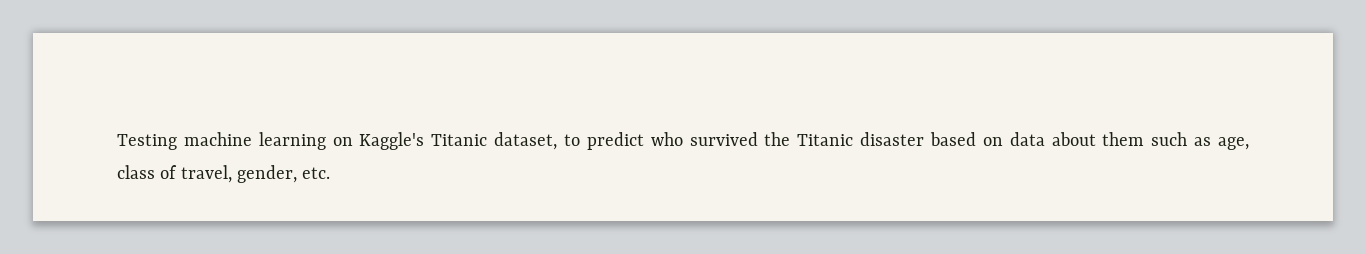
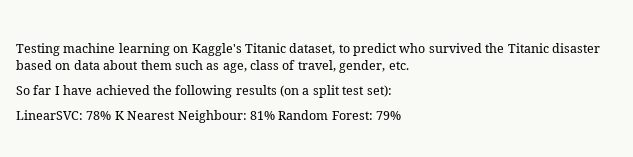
+ So far I have achieved the following results (on a split test set):
+ LinearSVC: 78% K Nearest Neighbour: 81% Random Forest: 79%

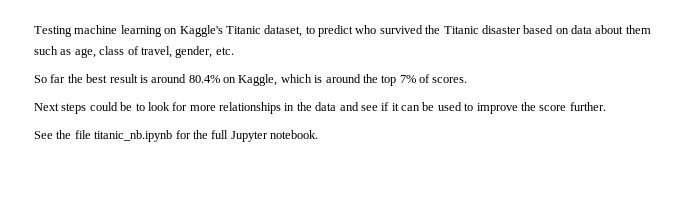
- So far I have achieved the following results (on a split test set):
- LinearSVC: 78% K Nearest Neighbour: 81% Random Forest: 79%
+ So far the best result is around 80.4% on Kaggle, which is around the top 7% of scores.
+ Next steps could be to look for more relationships in the data and see if it can be used to improve the score further.
+ See the file titanic_nb.ipynb for the full Jupyter notebook.

